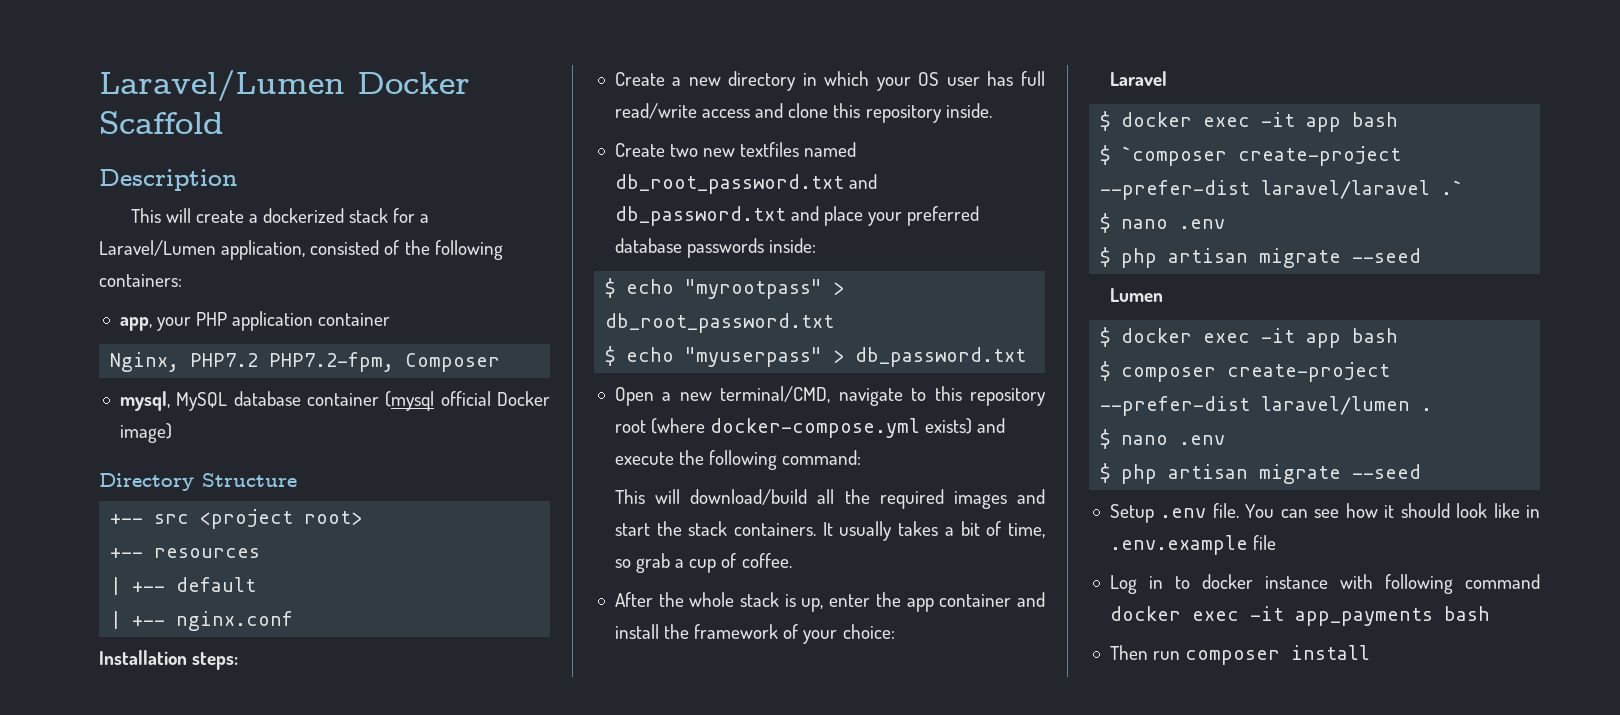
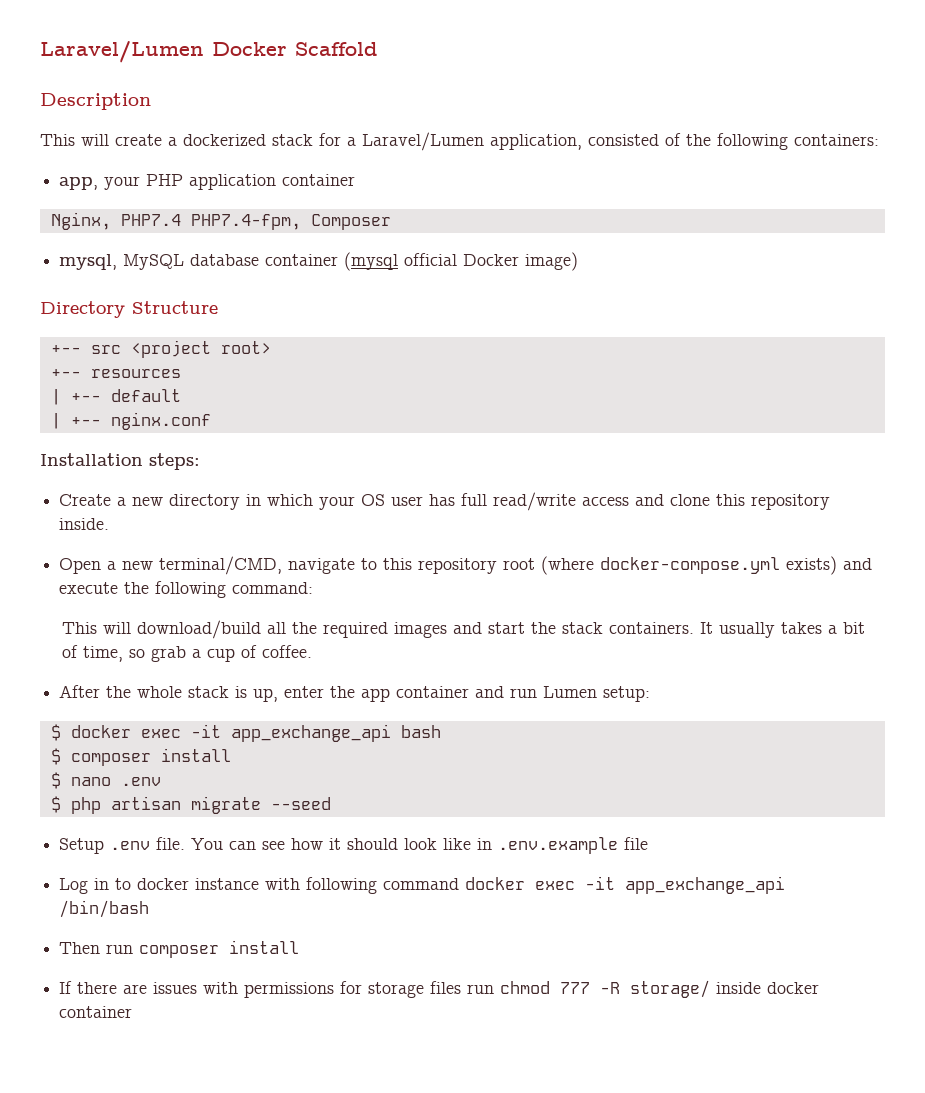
- Nginx, PHP7.2 PHP7.2-fpm, Composer
+ Nginx, PHP7.4 PHP7.4-fpm, Composer
- Create two new textfiles named db_root_password.txt and db_password.txt and place your preferred database passwords inside:
- $ echo "myrootpass" > db_root_password.txt
- $ echo "myuserpass" > db_password.txt
- After the whole stack is up, enter the app container and install the framework of your choice:
- Laravel
- $ docker exec -it app bash
- $ `composer create-project --prefer-dist laravel/laravel .`
- $ nano .env
- $ php artisan migrate --seed
- Lumen
- $ docker exec -it app bash
+ After the whole stack is up, enter the app container and run Lumen setup:
+ $ docker exec -it app_exchange_api bash
- $ composer create-project --prefer-dist laravel/lumen .
+ $ composer install
- Log in to docker instance with following command docker exec -it app_payments bash
+ Log in to docker instance with following command docker exec -it app_exchange_api /bin/bash
+ If there are issues with permissions for storage files run chmod 777 -R storage/ inside docker container

